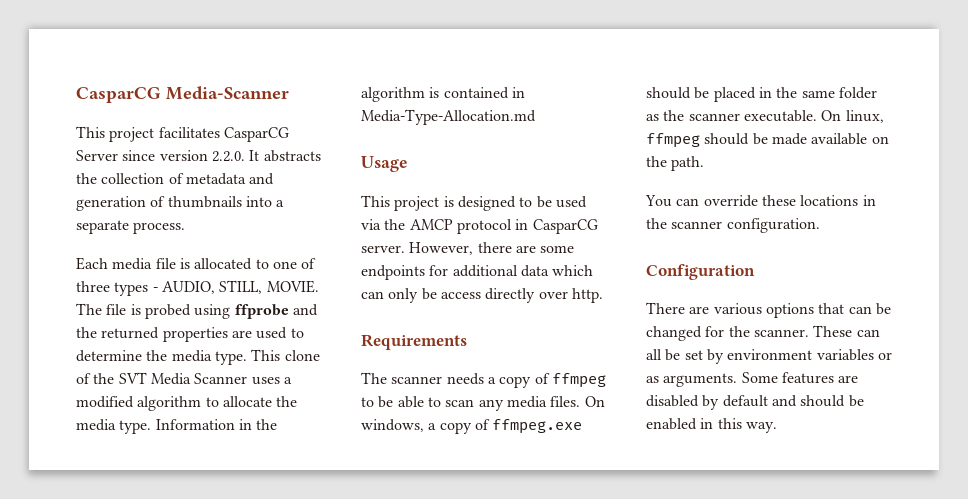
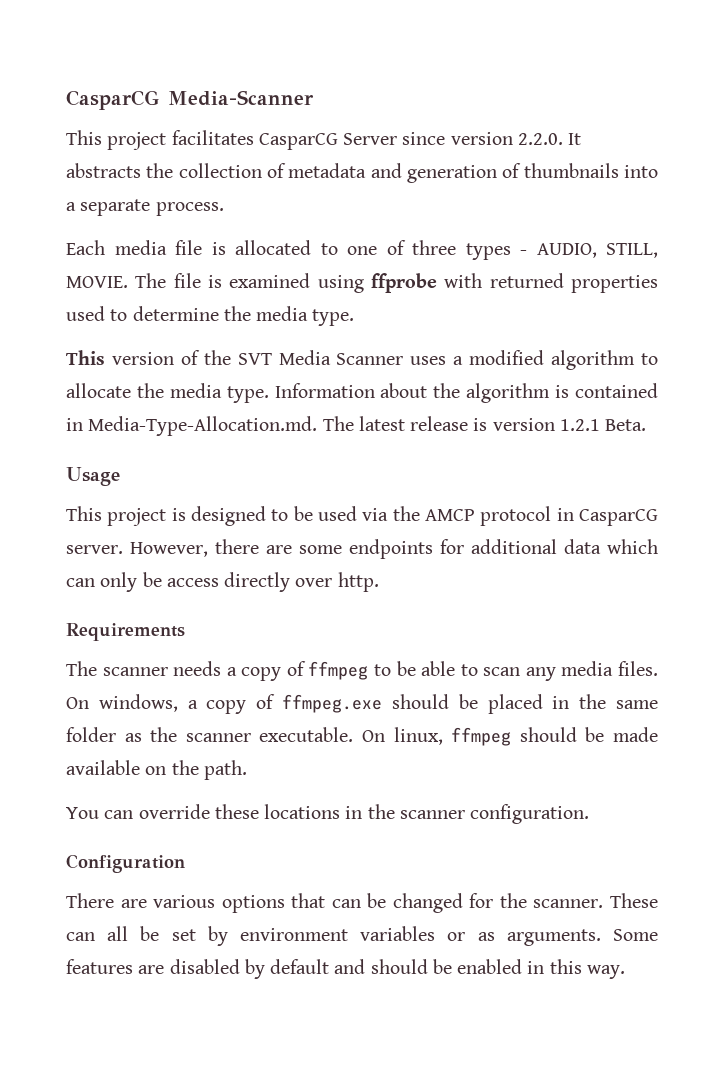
- The file is probed using ffprobe and the returned properties are used to determine the media type. This clone of the SVT Media Scanner uses a modified algorithm to allocate the media type.
+ The file is examined using ffprobe with returned properties used to determine the media type.
+ This version of the SVT Media Scanner uses a modified algorithm to allocate the media type.
- Information in the algorithm is contained in Media-Type-Allocation.md
+ Information about the algorithm is contained in Media-Type-Allocation.md. The latest release is version 1.2.1 Beta.

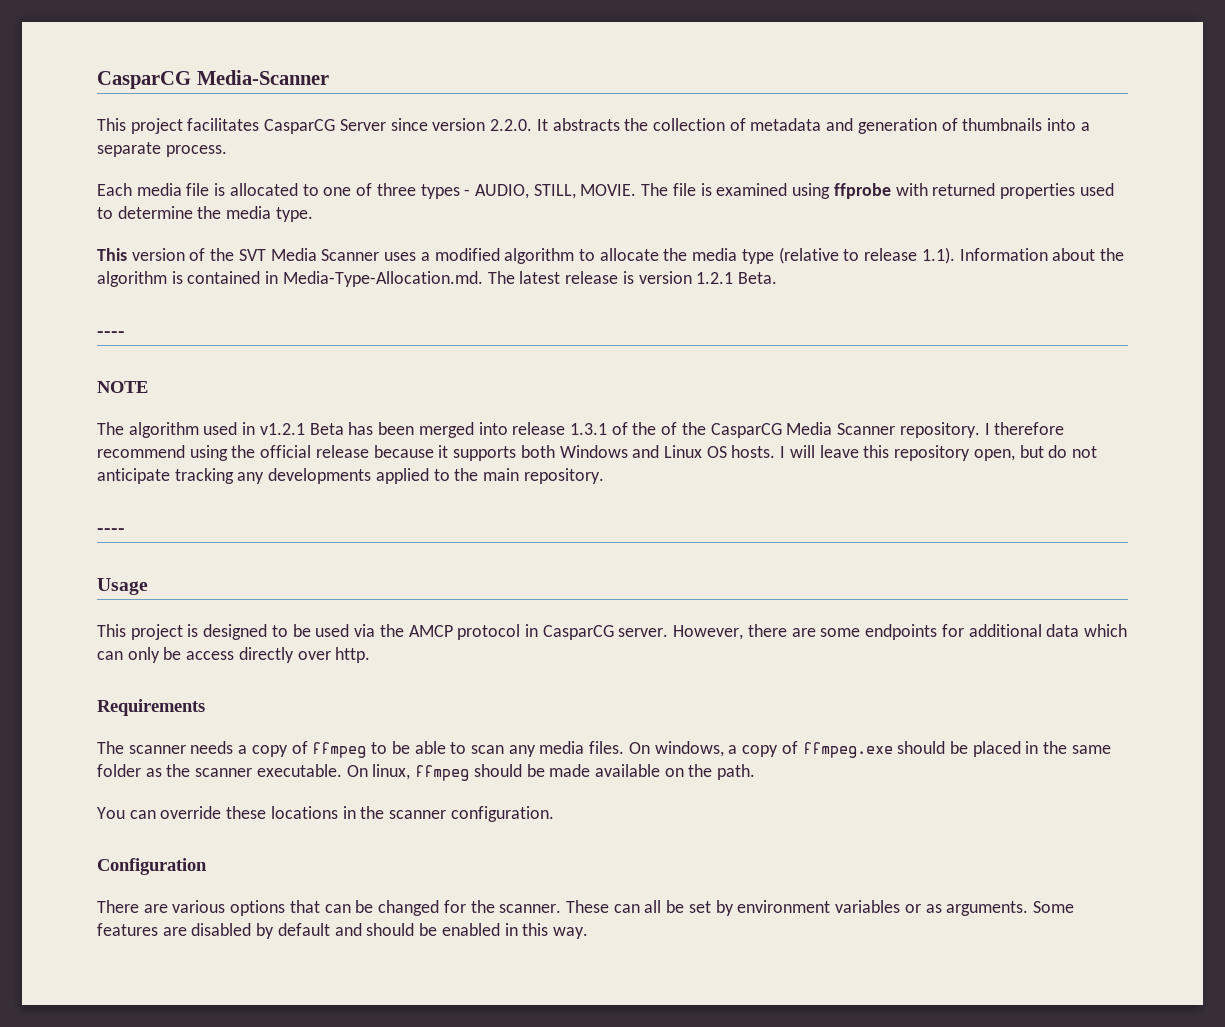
- This version of the SVT Media Scanner uses a modified algorithm to allocate the media type. Information about the algorithm is contained in Media-Type-Allocation.md. The latest release is version 1.2.1 Beta.
+ This version of the SVT Media Scanner uses a modified algorithm to allocate the media type (relative to release 1.1). Information about the algorithm is contained in Media-Type-Allocation.md. The latest release is version 1.2.1 Beta.
+ ----
+ NOTE
+ The algorithm used in v1.2.1 Beta has been merged into release 1.3.1 of the of the CasparCG Media Scanner repository. I therefore recommend using the official release because it supports both Windows and Linux OS hosts. I will leave this repository open, but do not anticipate tracking any developments applied to the main repository.
+ ----

